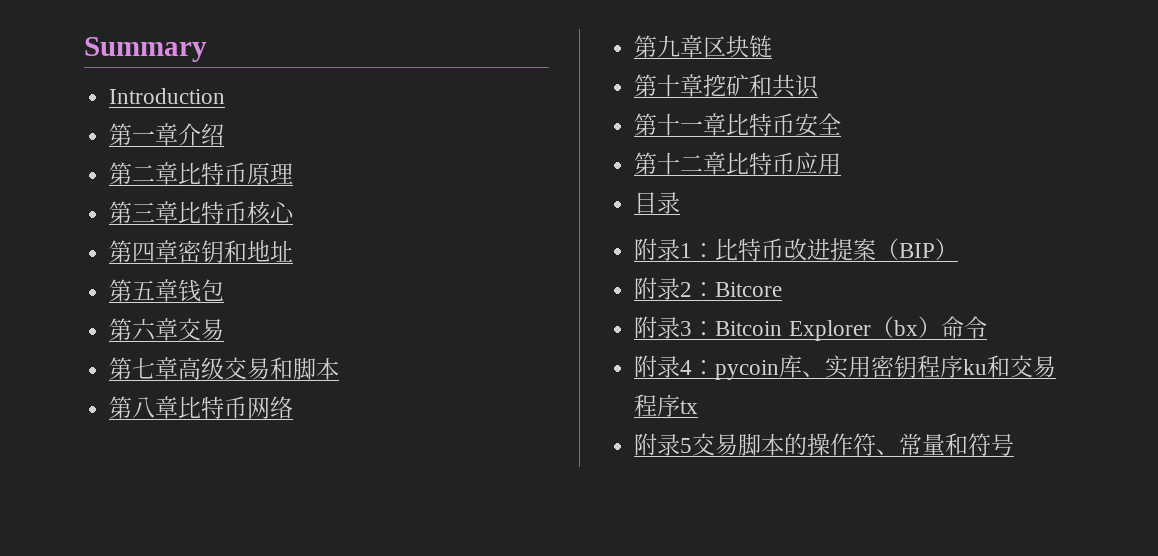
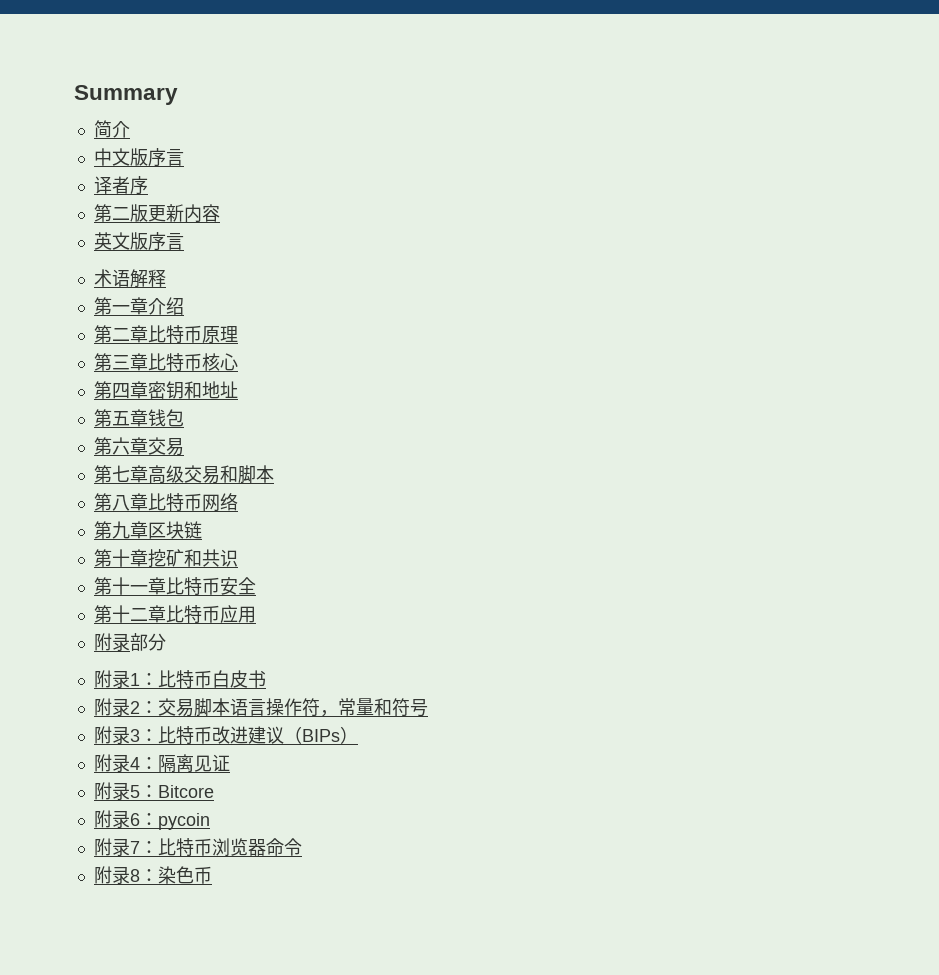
- Introduction
+ 简介
+ 中文版序言
+ 译者序
+ 第二版更新内容
+ 英文版序言
+ 术语解释
- 目录
+ 附录部分
- 附录1：比特币改进提案（BIP）
+ 附录1：比特币白皮书
- 附录2：Bitcore
- 附录3：Bitcoin Explorer（bx）命令
- 附录4：pycoin库、实用密钥程序ku和交易程序tx
- 附录5交易脚本的操作符、常量和符号
+ 附录2：交易脚本语言操作符，常量和符号
+ 附录3：比特币改进建议（BIPs）
+ 附录4：隔离见证
+ 附录5：Bitcore
+ 附录6：pycoin
+ 附录7：比特币浏览器命令
+ 附录8：染色币

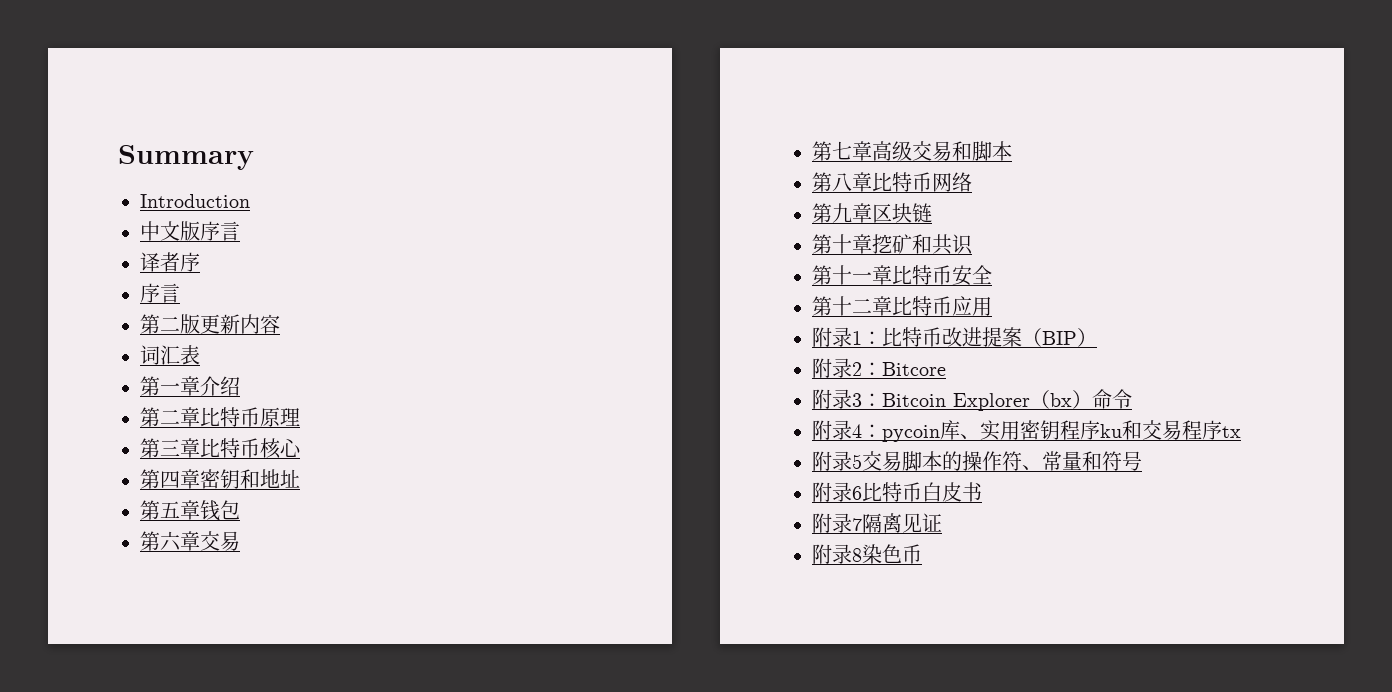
- 简介
+ Introduction
  译者序
+ 序言
- 英文版序言
- 术语解释
+ 词汇表
- 附录部分
- 附录1：比特币白皮书
- 附录2：交易脚本语言操作符，常量和符号
- 附录3：比特币改进建议（BIPs）
- 附录4：隔离见证
- 附录5：Bitcore
- 附录6：pycoin
- 附录7：比特币浏览器命令
+ 附录1：比特币改进提案（BIP）
+ 附录2：Bitcore
+ 附录3：Bitcoin Explorer（bx）命令
+ 附录4：pycoin库、实用密钥程序ku和交易程序tx
+ 附录5交易脚本的操作符、常量和符号
+ 附录6比特币白皮书
+ 附录7隔离见证
- 附录8：染色币
+ 附录8染色币

